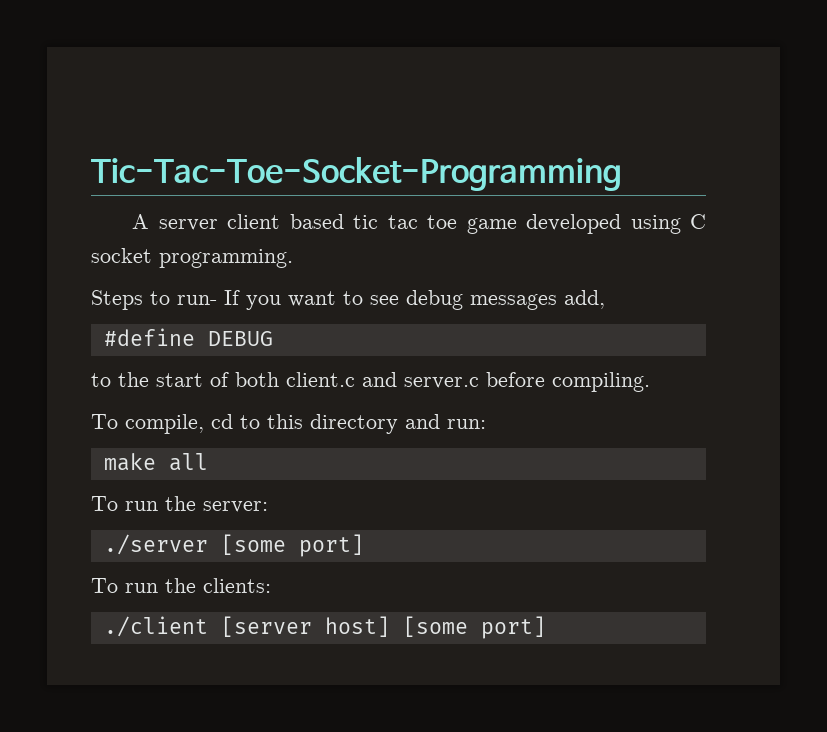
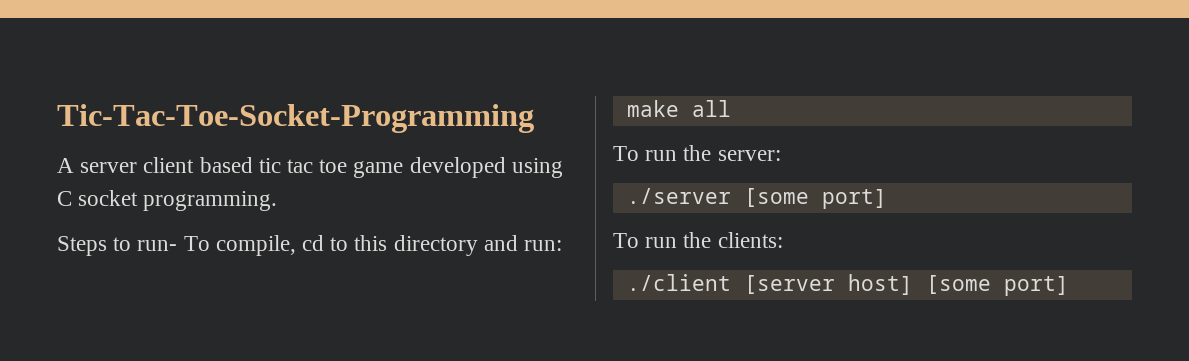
- Steps to run- If you want to see debug messages add,
- #define DEBUG
- to the start of both client.c and server.c before compiling.
- To compile, cd to this directory and run:
+ Steps to run- To compile, cd to this directory and run:

